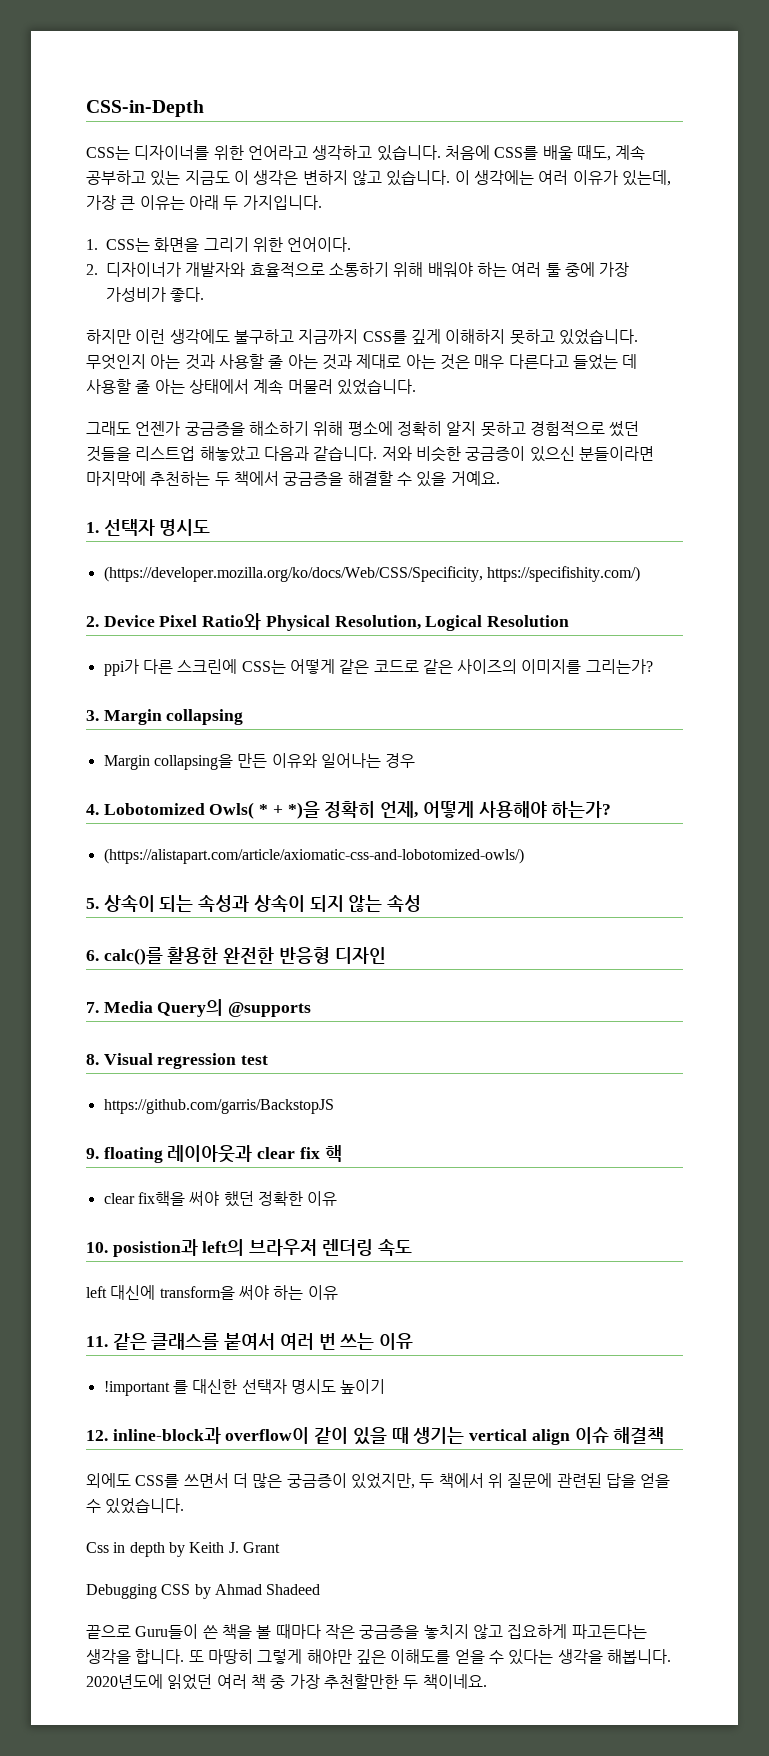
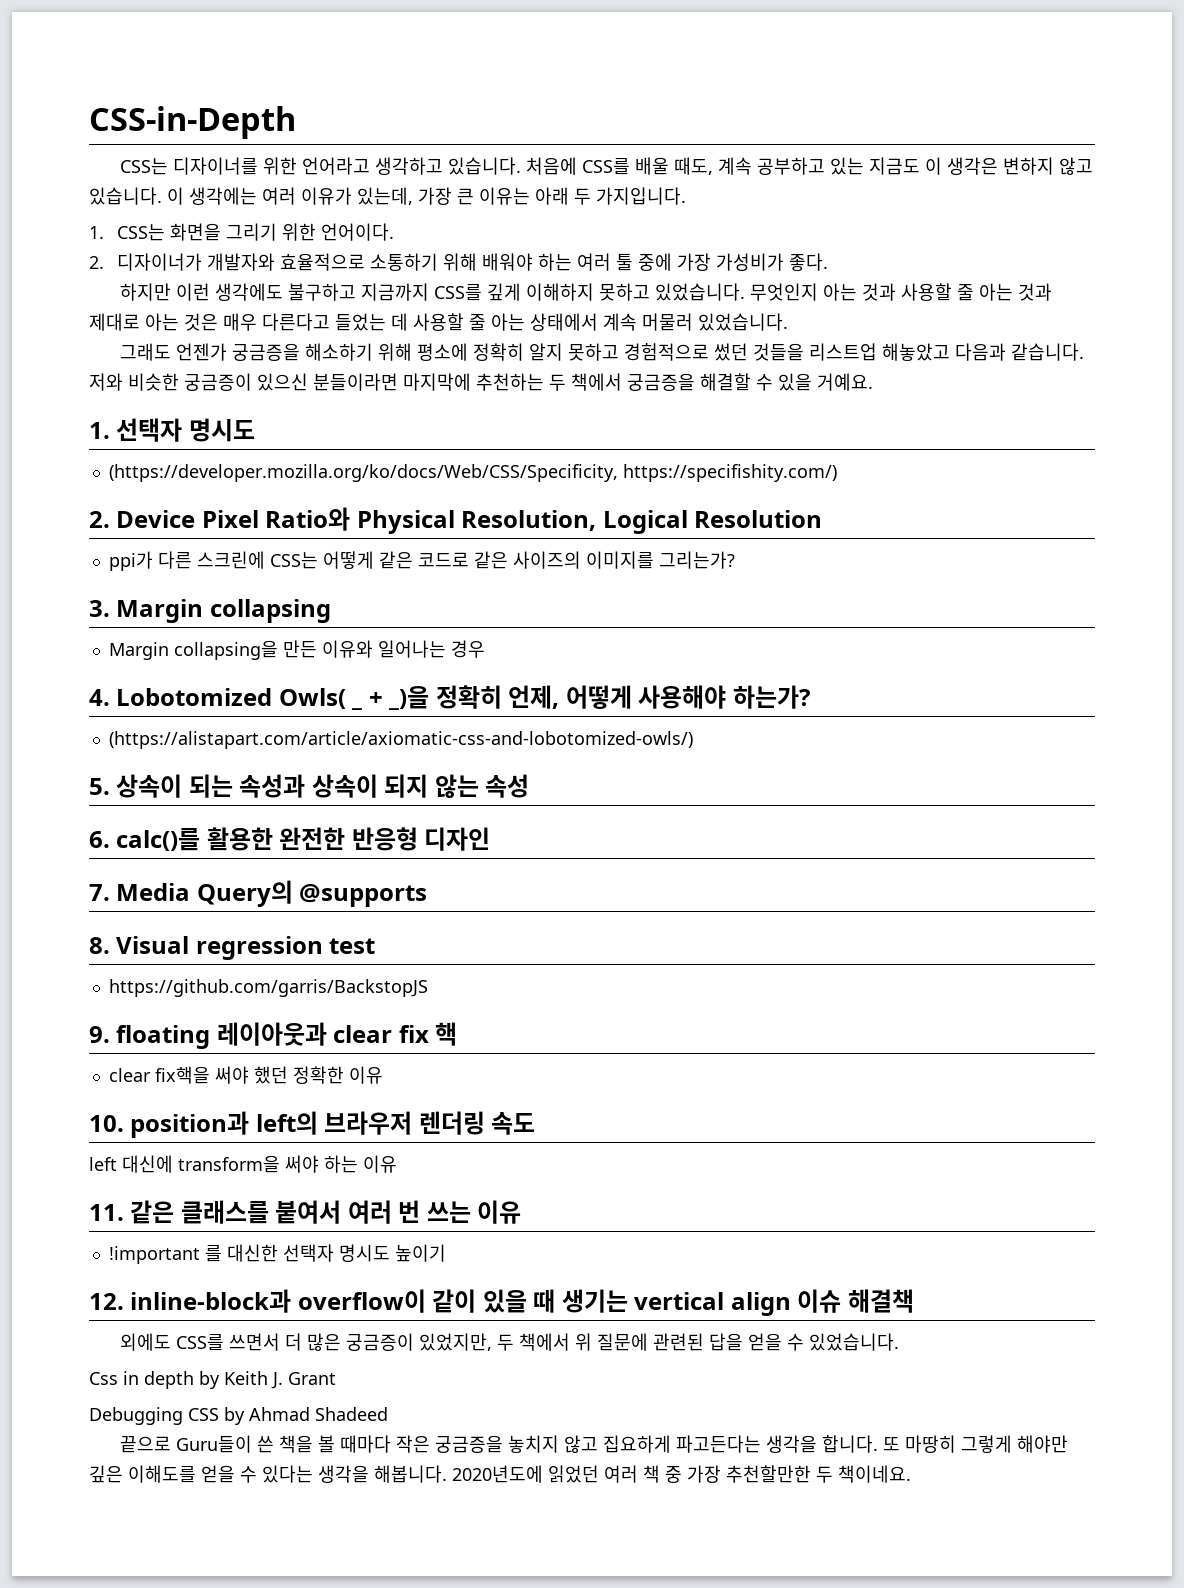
- 4. Lobotomized Owls( * + *)을 정확히 언제, 어떻게 사용해야 하는가?
+ 4. Lobotomized Owls( _ + _)을 정확히 언제, 어떻게 사용해야 하는가?
- 10. posistion과 left의 브라우저 렌더링 속도
+ 10. position과 left의 브라우저 렌더링 속도

